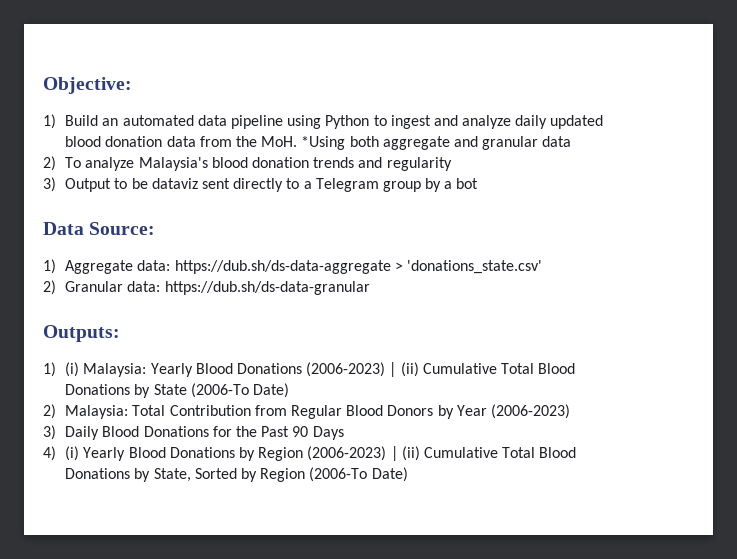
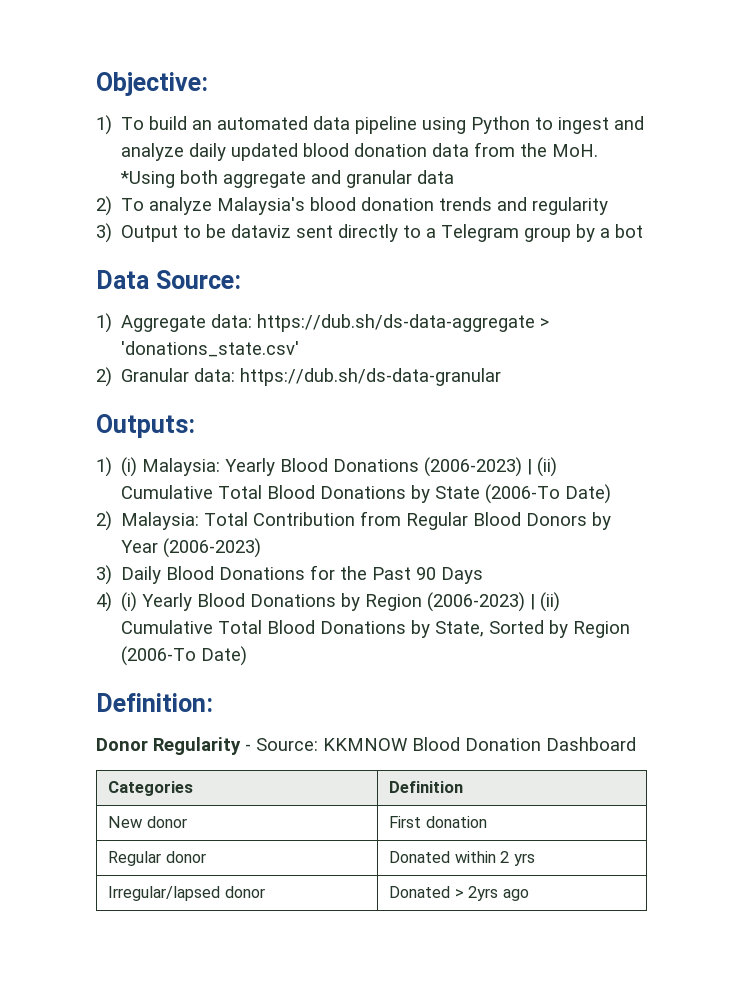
- 1) Build an automated data pipeline using Python to ingest and analyze daily updated blood donation data from the MoH. *Using both aggregate and granular data
+ 1) To build an automated data pipeline using Python to ingest and analyze daily updated blood donation data from the MoH. *Using both aggregate and granular data
+ Definition:
+ Donor Regularity - Source: KKMNOW Blood Donation Dashboard
+ Categories | Definition
+ New donor | First donation
+ Regular donor | Donated within 2 yrs
+ Irregular/lapsed donor | Donated > 2yrs ago

